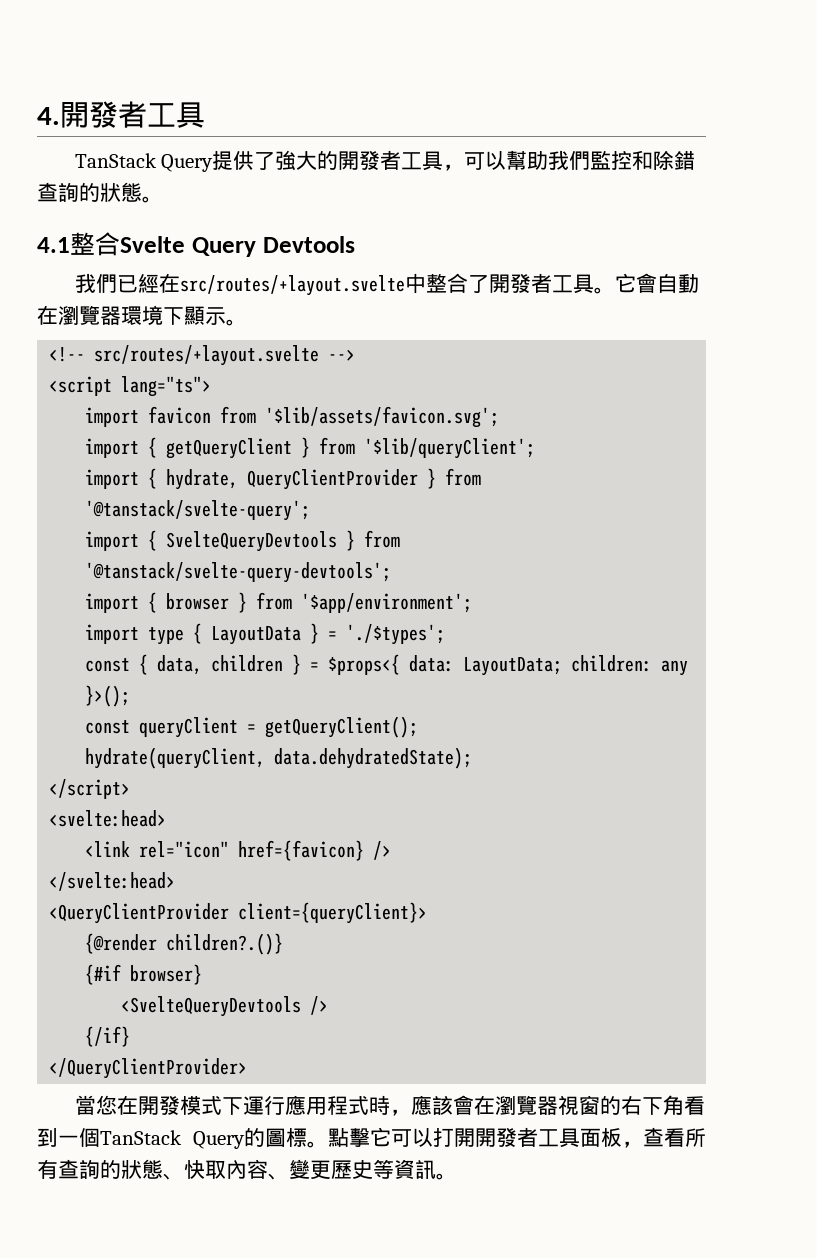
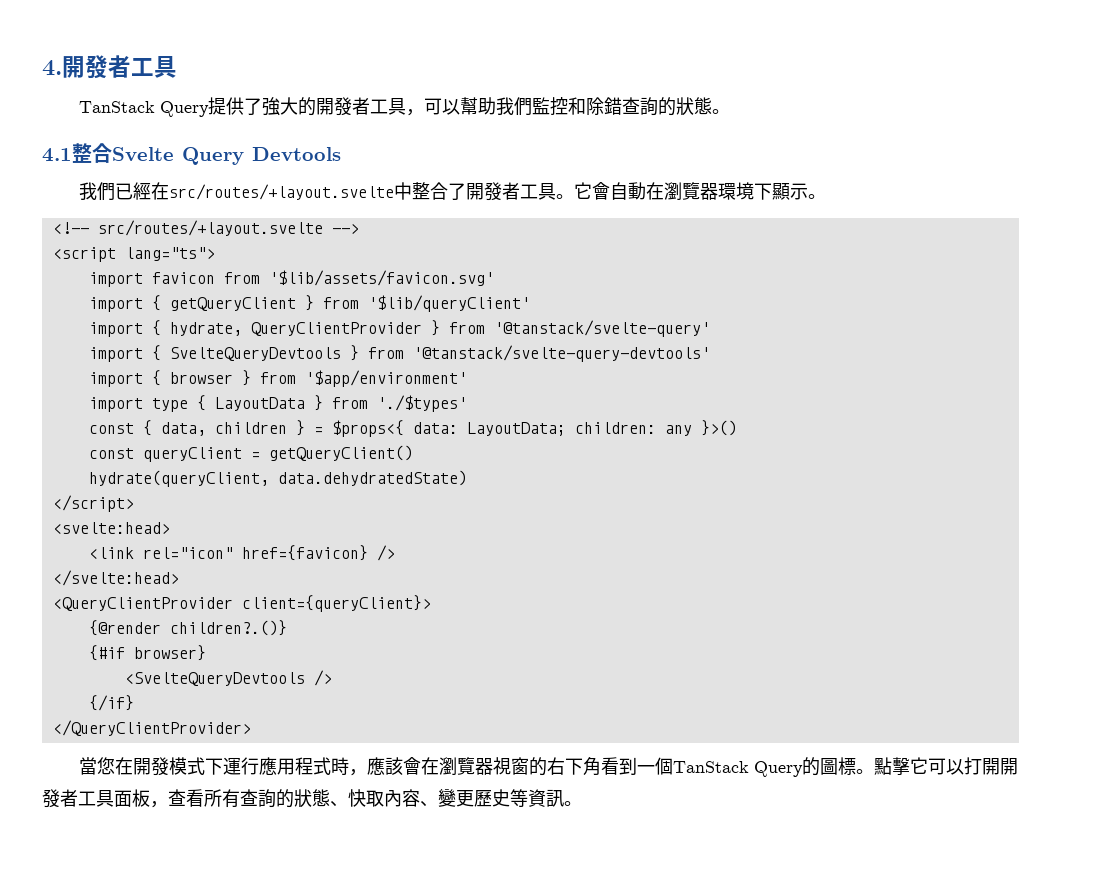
- import favicon from '$lib/assets/favicon.svg';
+ import favicon from '$lib/assets/favicon.svg'
- import { getQueryClient } from '$lib/queryClient';
+ import { getQueryClient } from '$lib/queryClient'
- import { hydrate, QueryClientProvider } from '@tanstack/svelte-query';
+ import { hydrate, QueryClientProvider } from '@tanstack/svelte-query'
- import { SvelteQueryDevtools } from '@tanstack/svelte-query-devtools';
+ import { SvelteQueryDevtools } from '@tanstack/svelte-query-devtools'
- import { browser } from '$app/environment';
+ import { browser } from '$app/environment'
- import type { LayoutData } = './$types';
+ import type { LayoutData } from './$types'
- const { data, children } = $props<{ data: LayoutData; children: any }>();
+ const { data, children } = $props<{ data: LayoutData; children: any }>()
- const queryClient = getQueryClient();
+ const queryClient = getQueryClient()
- hydrate(queryClient, data.dehydratedState);
+ hydrate(queryClient, data.dehydratedState)

